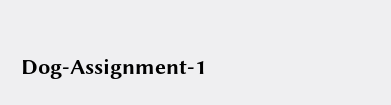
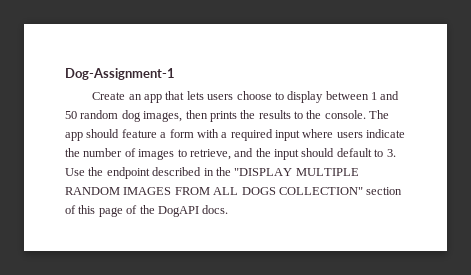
+ Create an app that lets users choose to display between 1 and 50 random dog images, then prints the results to the console. The app should feature a form with a required input where users indicate the number of images to retrieve, and the input should default to 3. Use the endpoint described in the "DISPLAY MULTIPLE RANDOM IMAGES FROM ALL DOGS COLLECTION" section of this page of the DogAPI docs.

